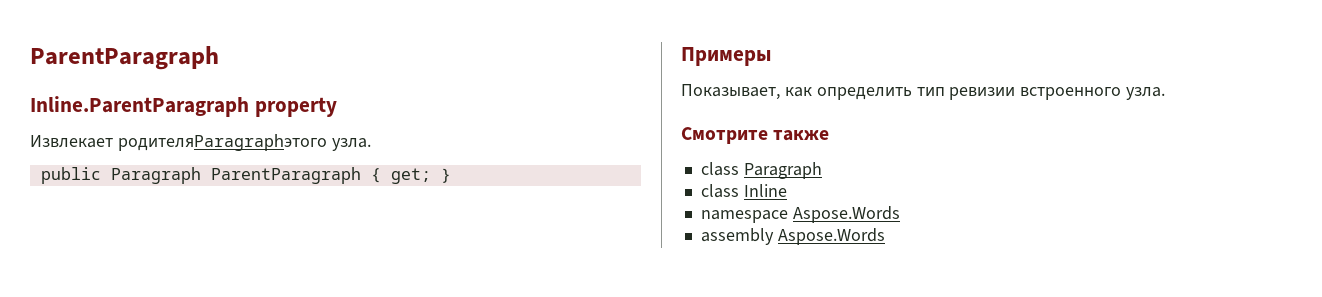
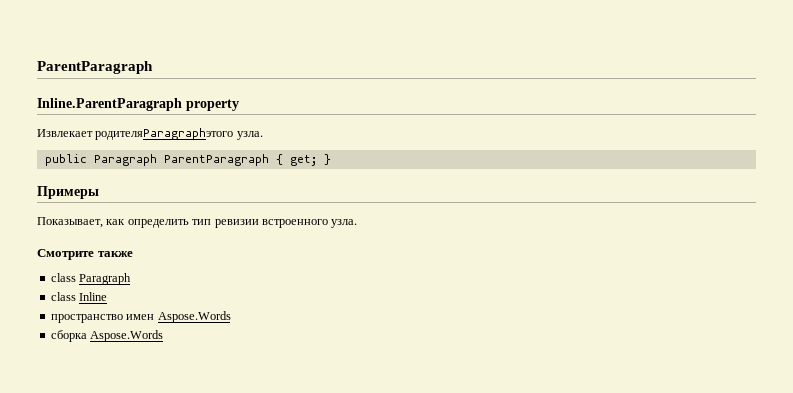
- namespace Aspose.Words
+ пространство имен Aspose.Words
- assembly Aspose.Words
+ сборка Aspose.Words

